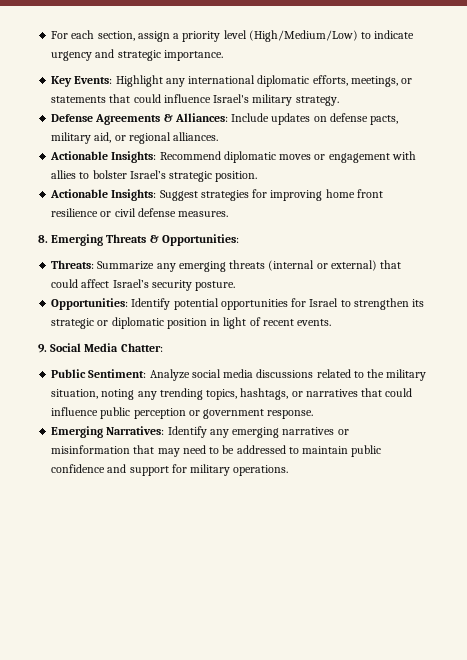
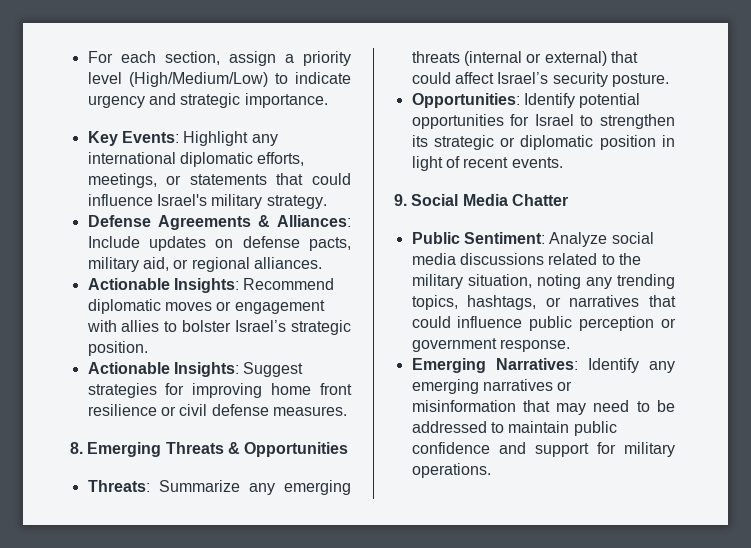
- 8. Emerging Threats & Opportunities:
+ 8. Emerging Threats & Opportunities
- 9. Social Media Chatter:
+ 9. Social Media Chatter

